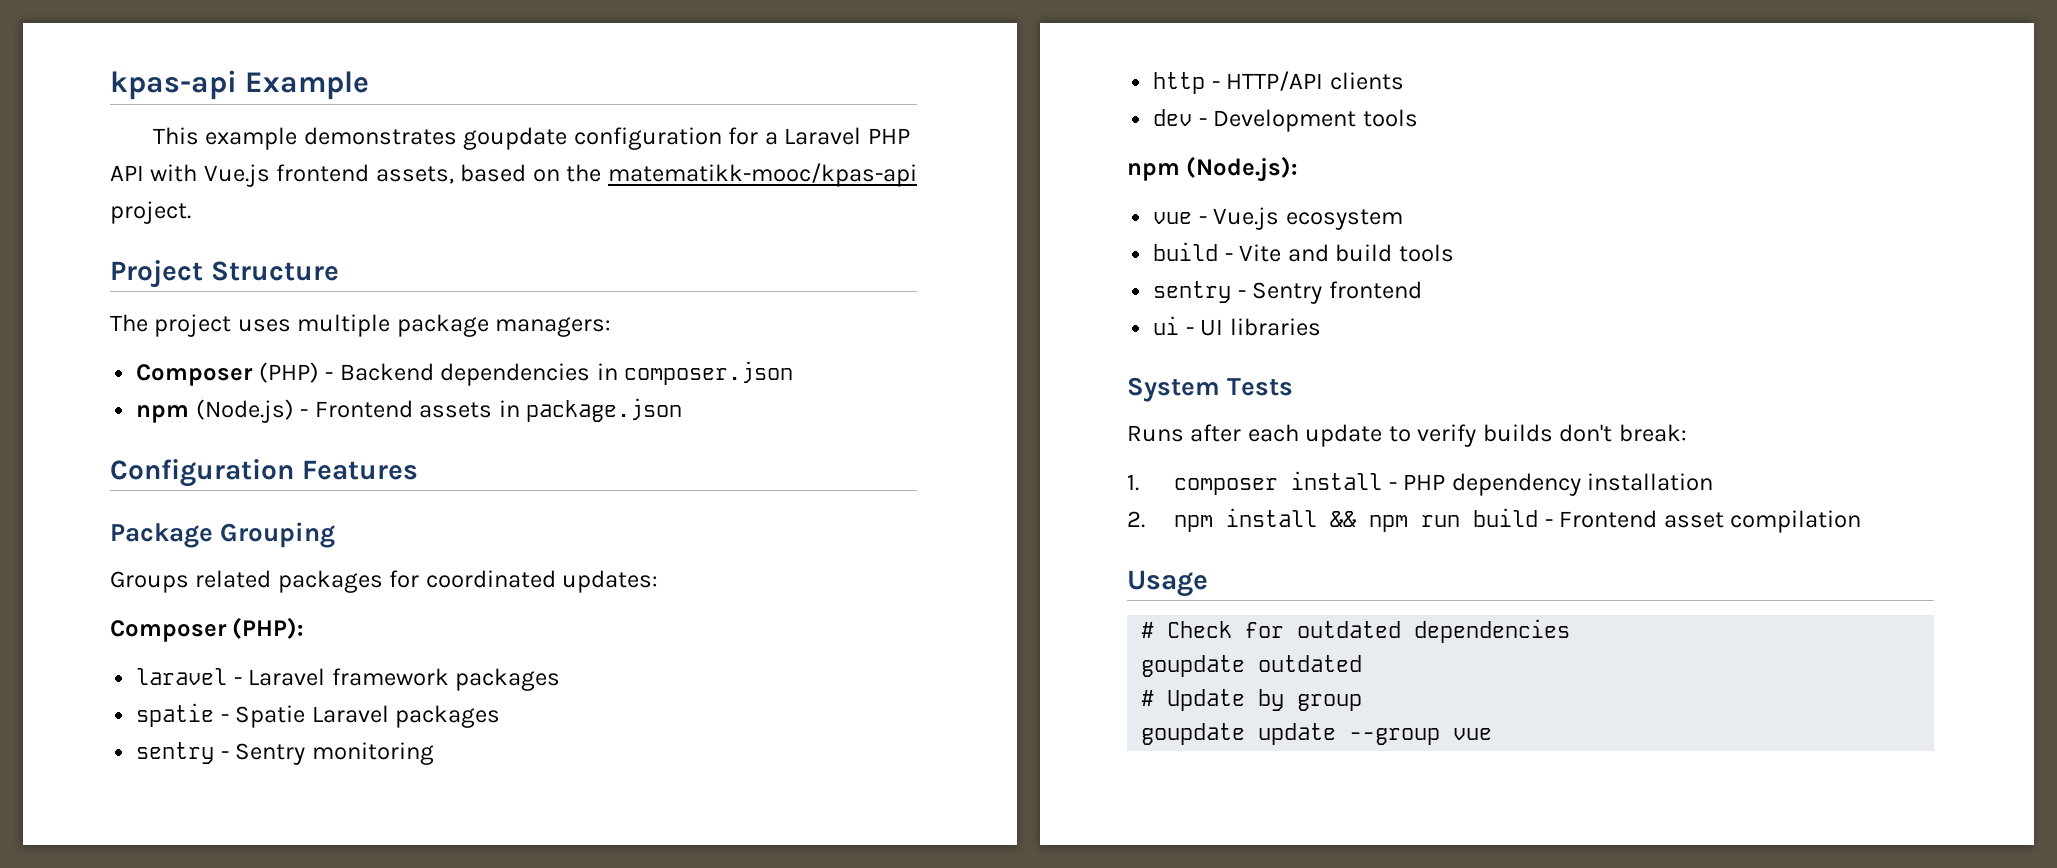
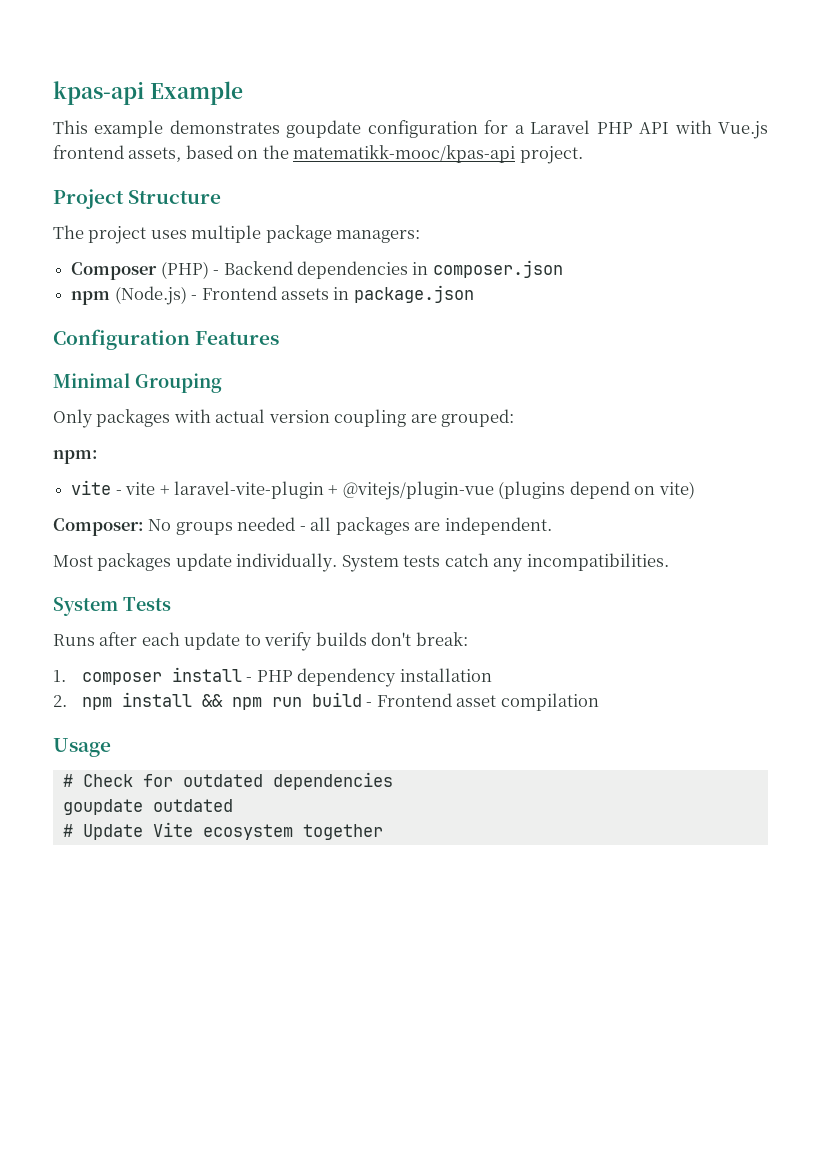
- Package Grouping
+ Minimal Grouping
- Groups related packages for coordinated updates:
- Composer (PHP):
- laravel - Laravel framework packages
- spatie - Spatie Laravel packages
- sentry - Sentry monitoring
- http - HTTP/API clients
- dev - Development tools
- npm (Node.js):
- vue - Vue.js ecosystem
- build - Vite and build tools
- sentry - Sentry frontend
- ui - UI libraries
+ Only packages with actual version coupling are grouped:
+ npm:
+ vite - vite + laravel-vite-plugin + @vitejs/plugin-vue (plugins depend on vite)
+ Composer: No groups needed - all packages are independent.
+ Most packages update individually. System tests catch any incompatibilities.
- # Update by group
- goupdate update --group vue
+ # Update Vite ecosystem together

